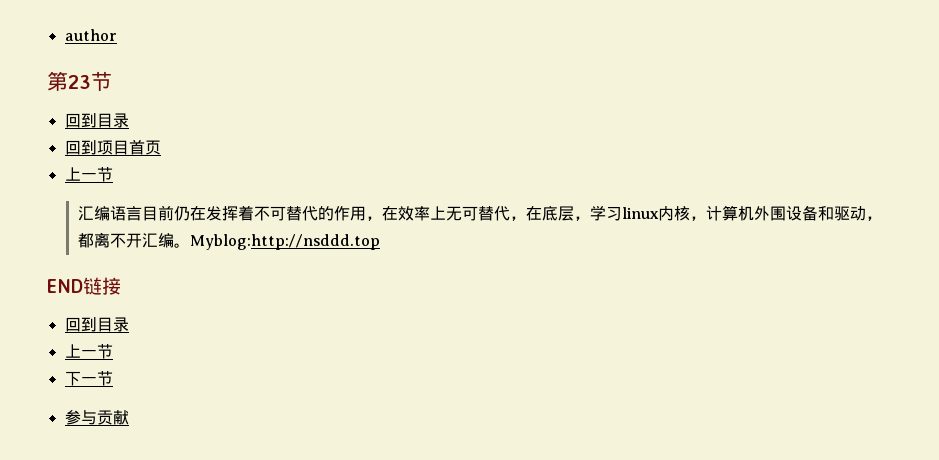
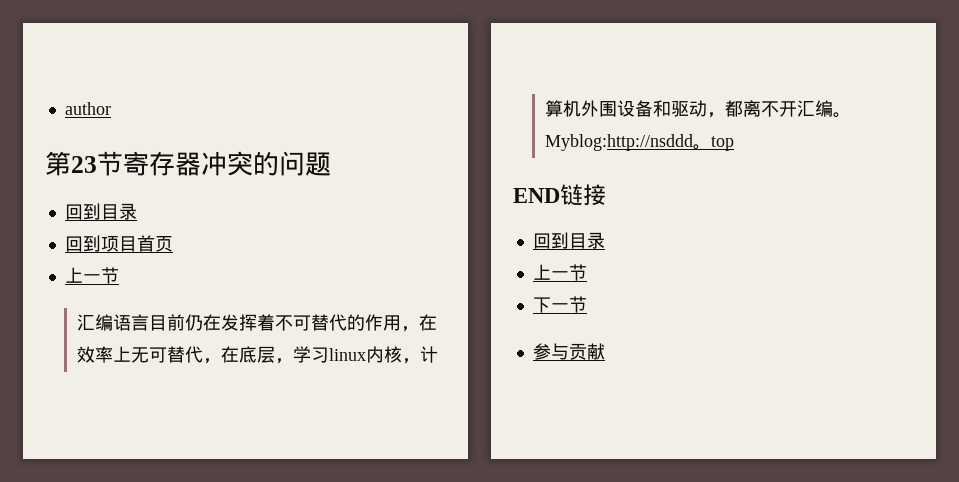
- 第23节
+ 第23节寄存器冲突的问题
- Myblog:http://nsddd.top
+ Myblog:http://nsddd。top

